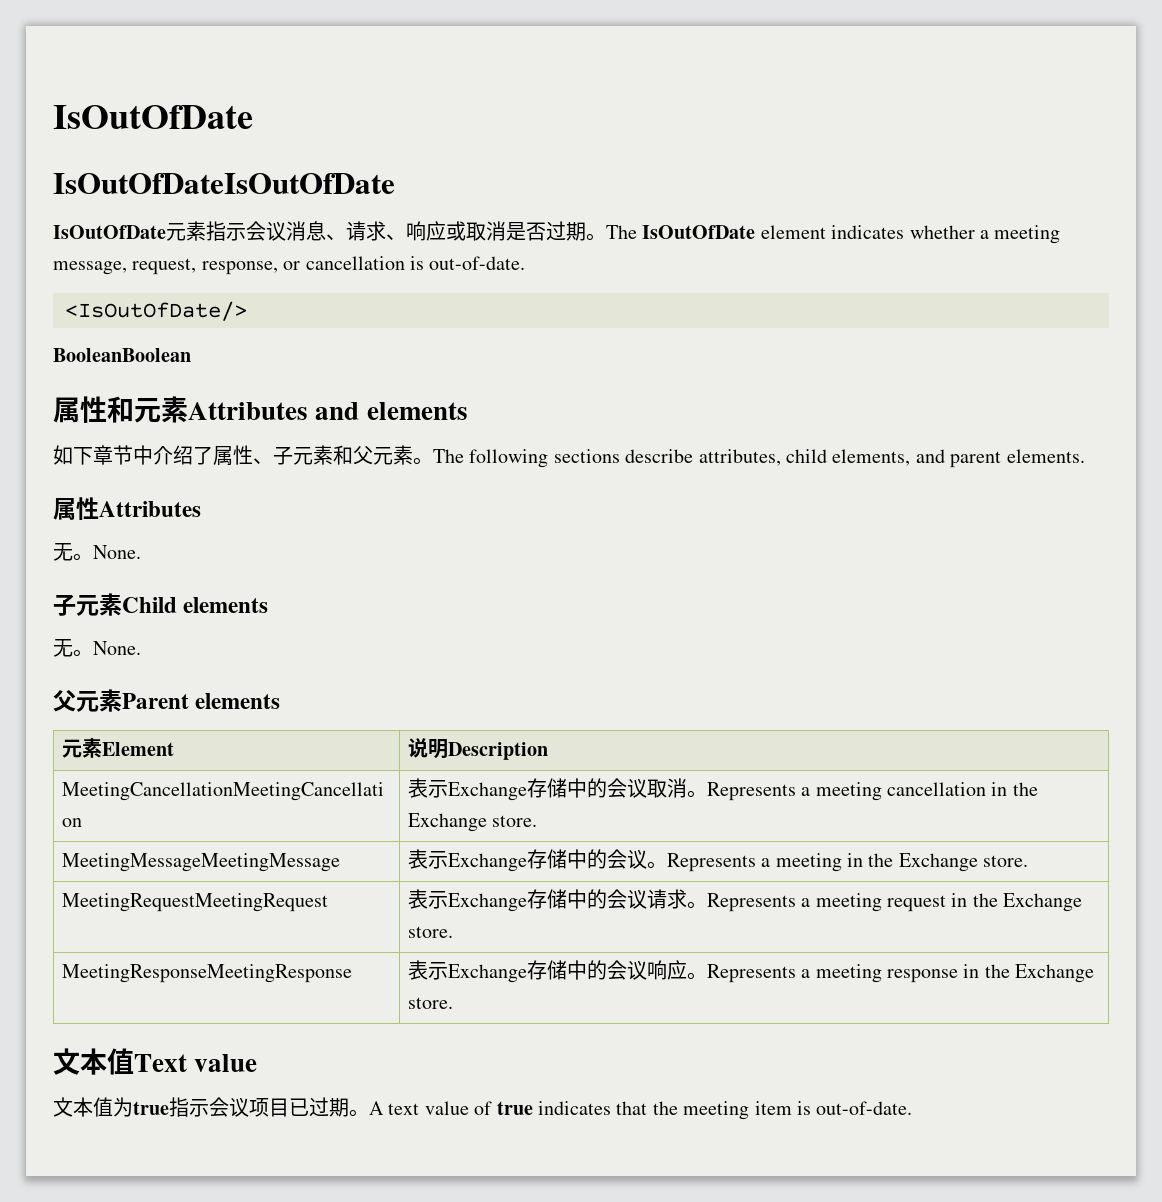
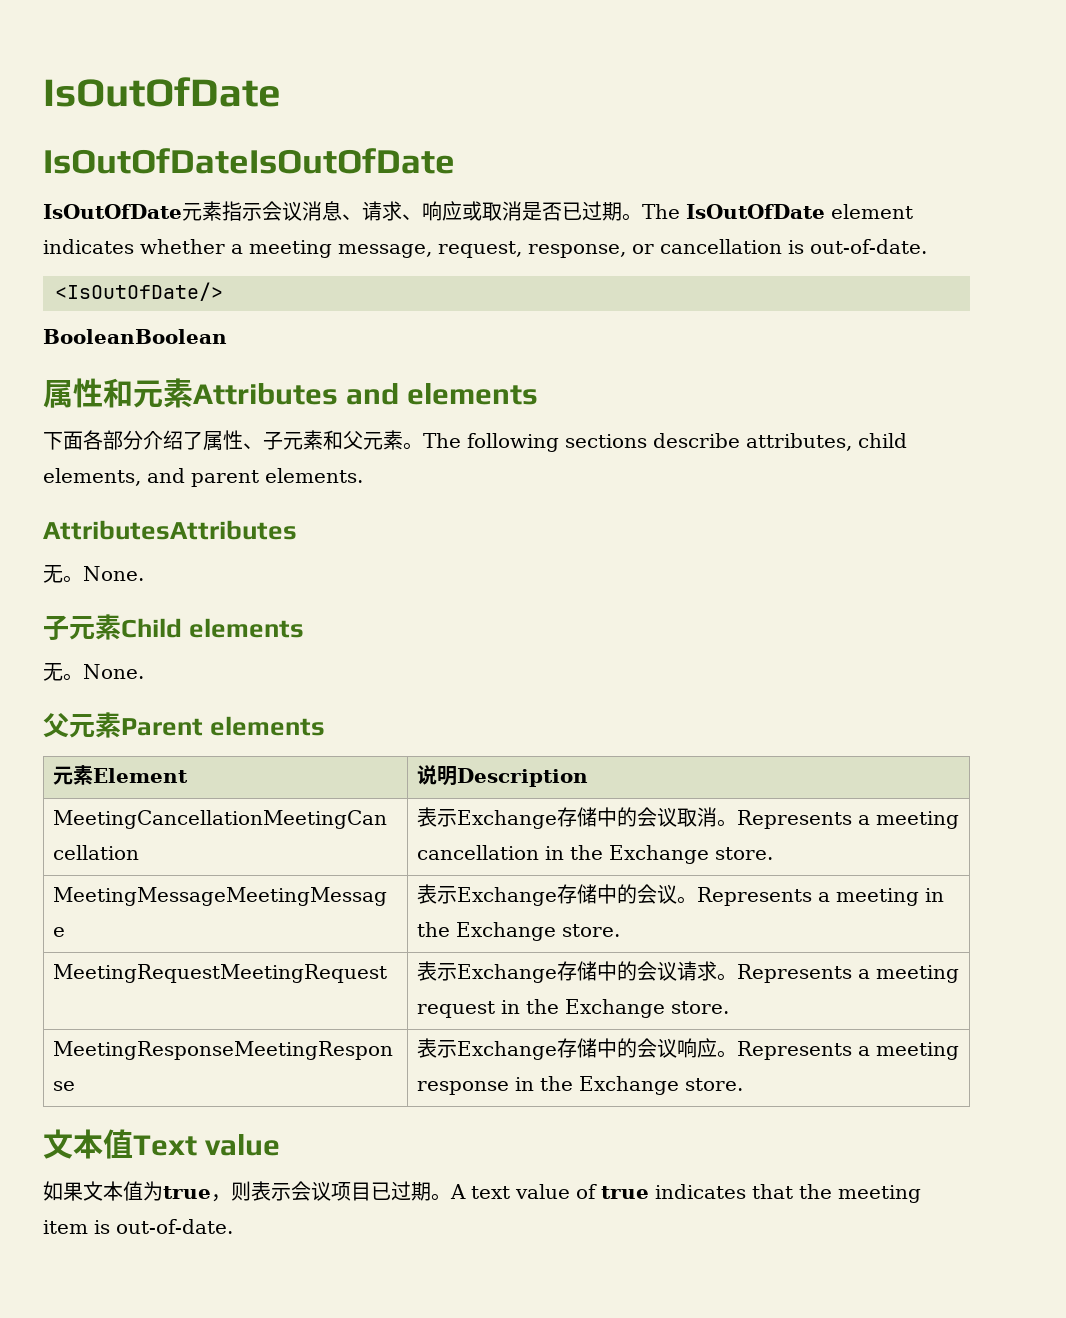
- IsOutOfDate元素指示会议消息、请求、响应或取消是否过期。
+ IsOutOfDate元素指示会议消息、请求、响应或取消是否已过期。
- 如下章节中介绍了属性、子元素和父元素。
+ 下面各部分介绍了属性、子元素和父元素。
- 属性Attributes
+ AttributesAttributes
- 文本值为true指示会议项目已过期。
+ 如果文本值为true，则表示会议项目已过期。

